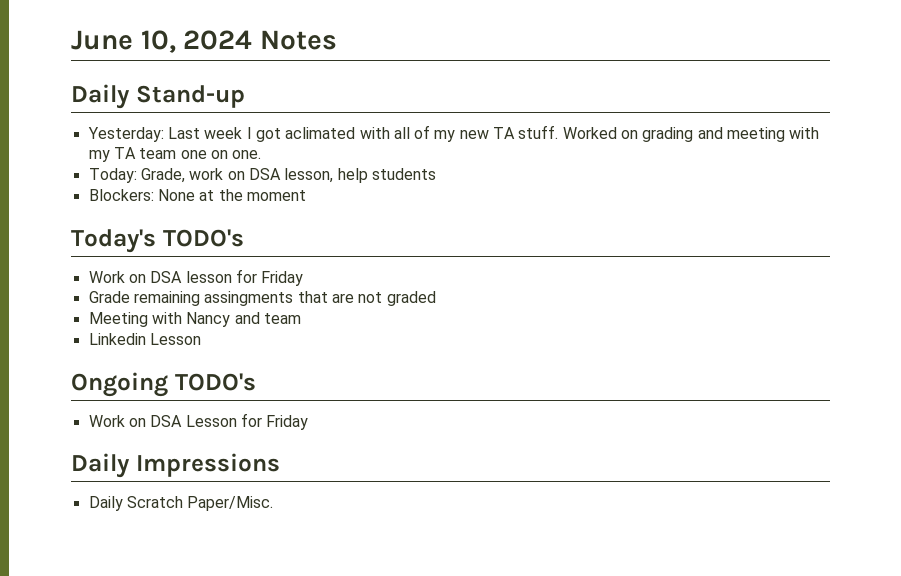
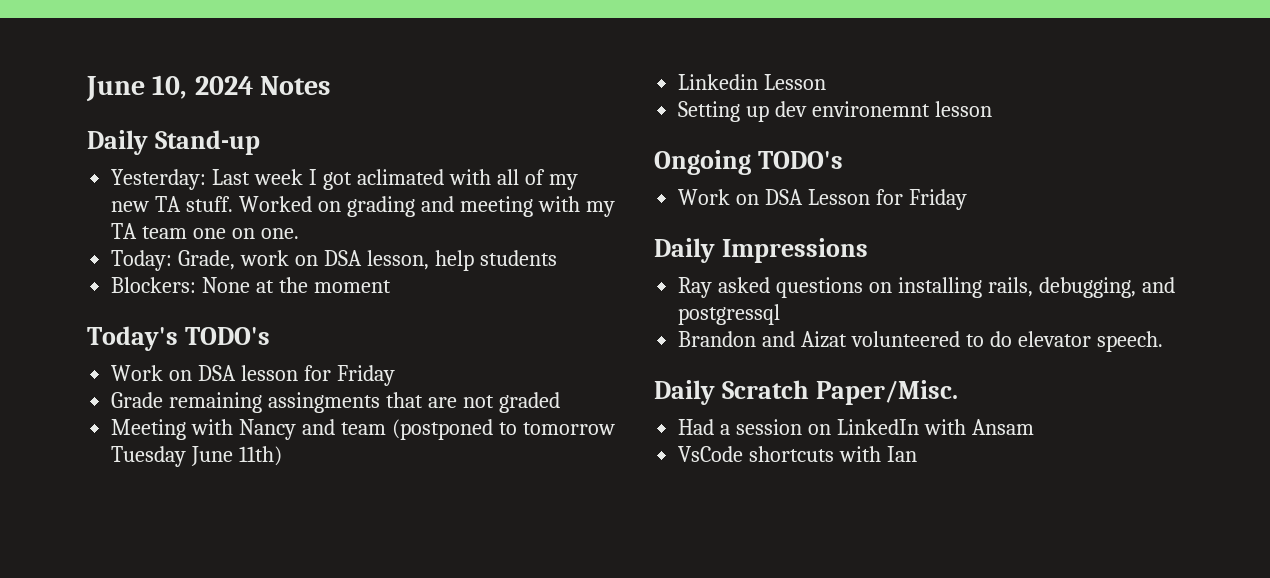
- Meeting with Nancy and team
+ Meeting with Nancy and team (postponed to tomorrow Tuesday June 11th)
  Linkedin Lesson
+ Setting up dev environemnt lesson
+ Ray asked questions on installing rails, debugging, and postgressql
+ Brandon and Aizat volunteered to do elevator speech.
  Daily Scratch Paper/Misc.
+ Had a session on LinkedIn with Ansam
+ VsCode shortcuts with Ian

